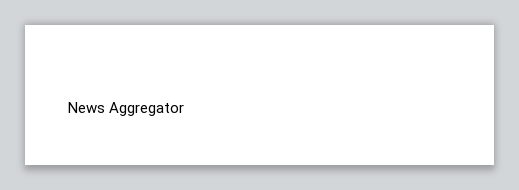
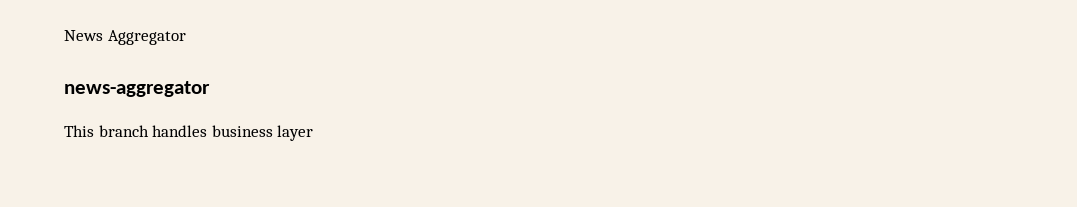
+ news-aggregator
+ This branch handles business layer

